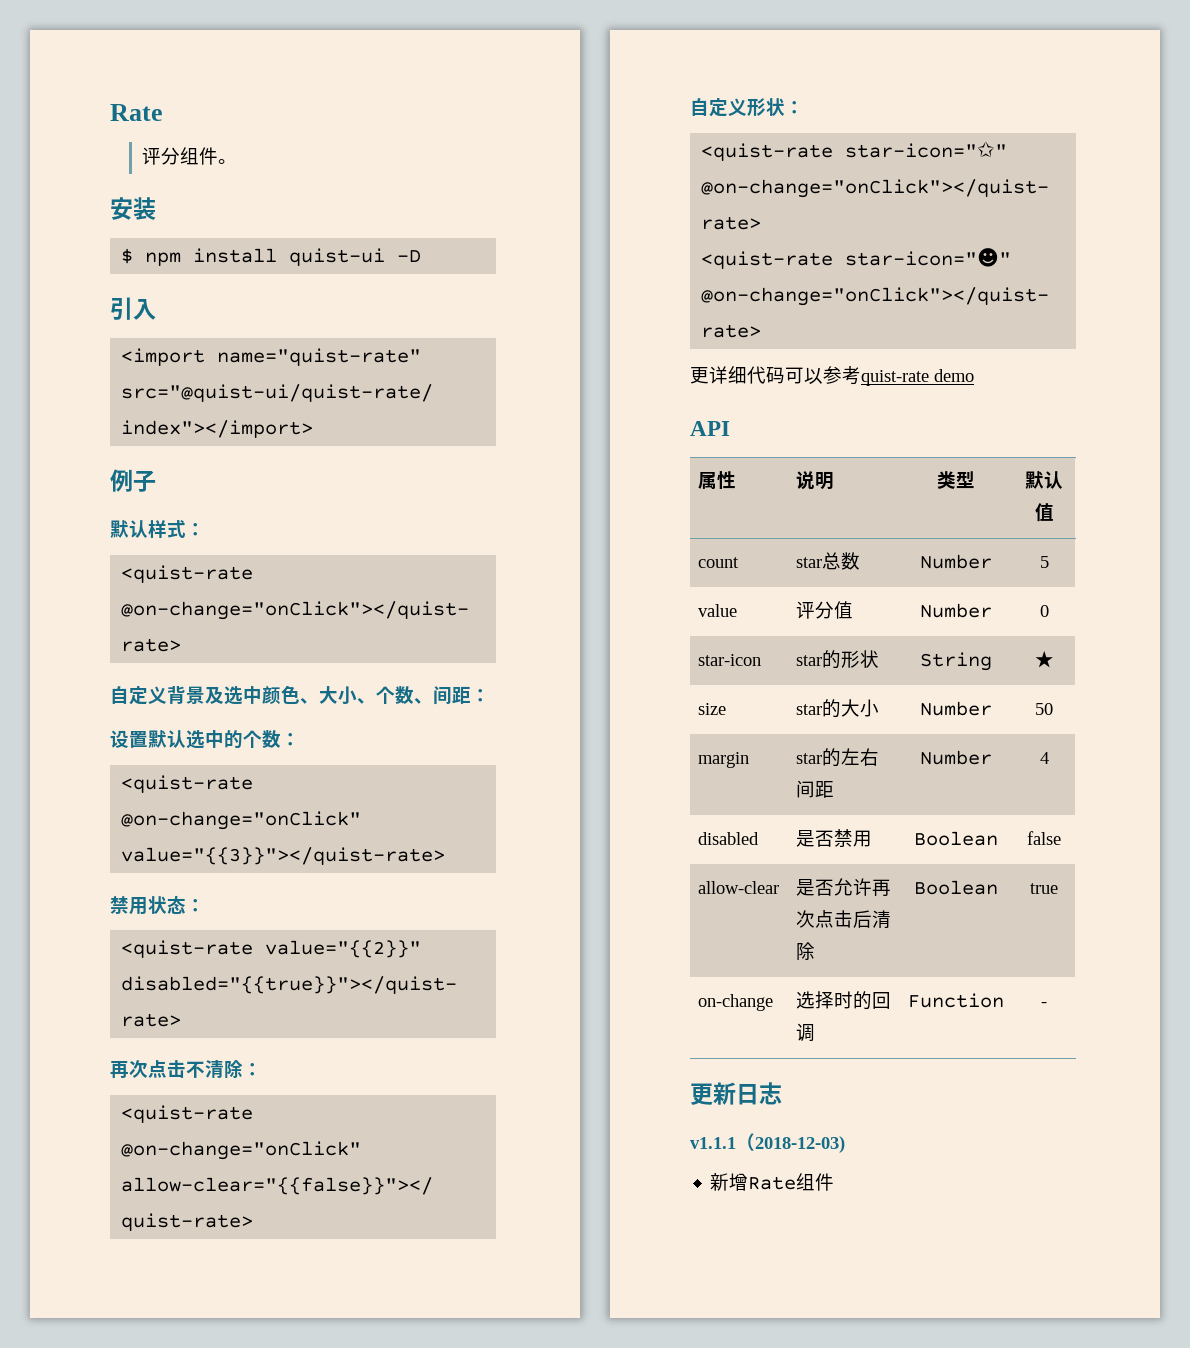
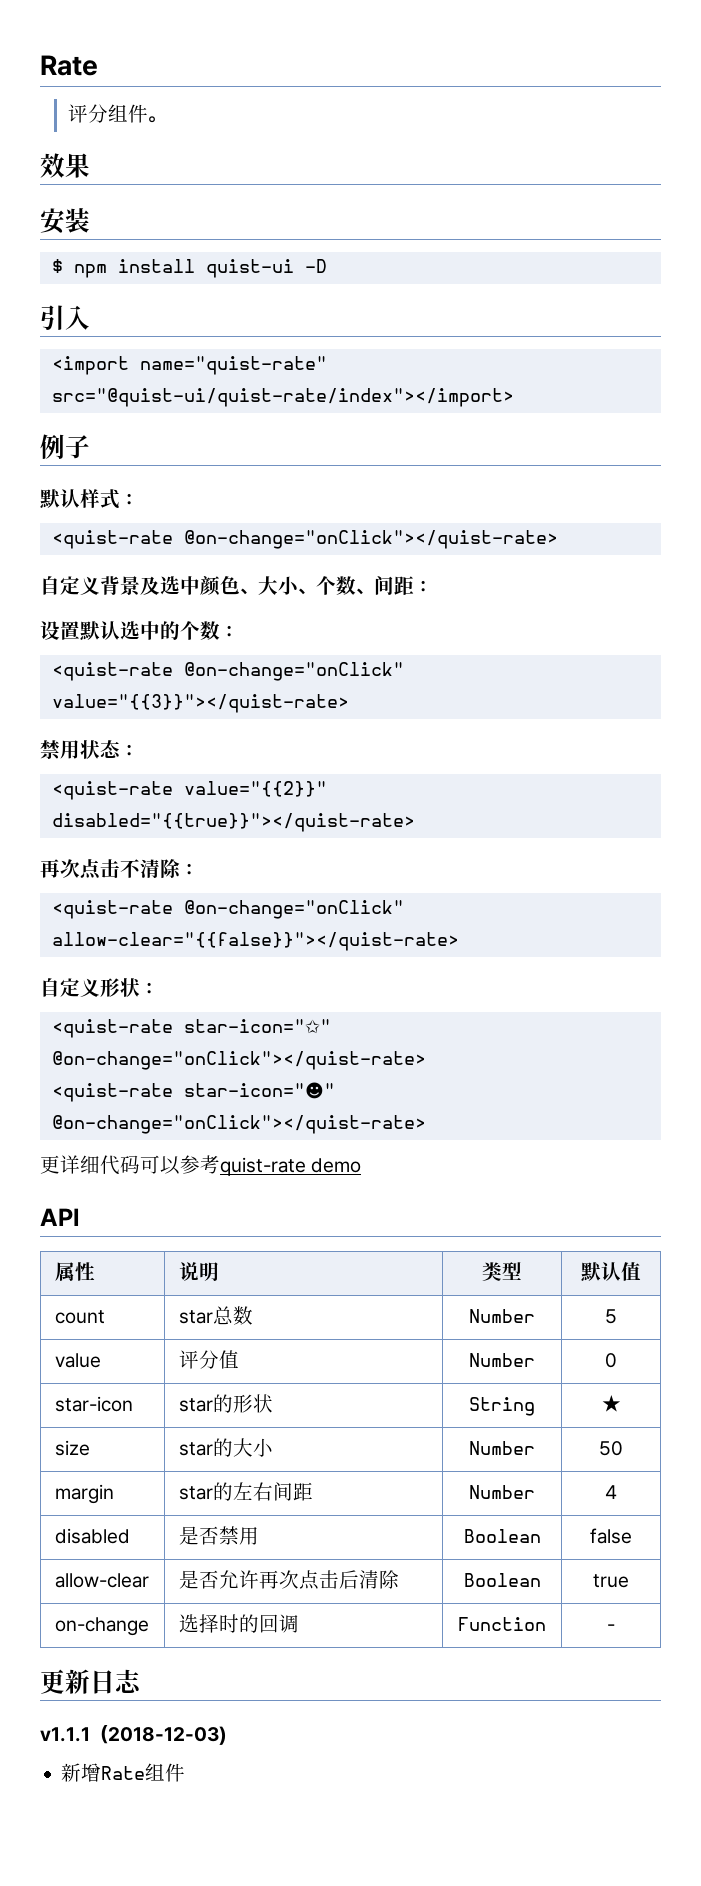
+ 效果

